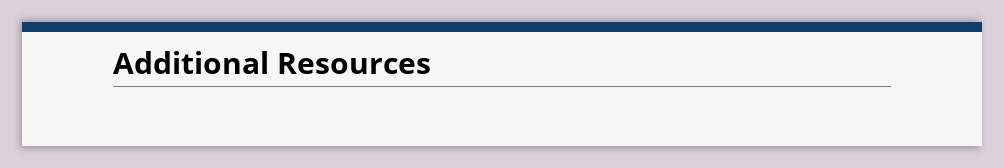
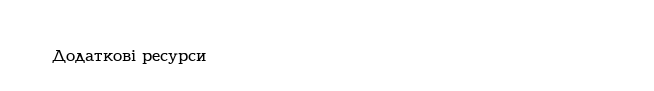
- Additional Resources
+ Додаткові ресурси

